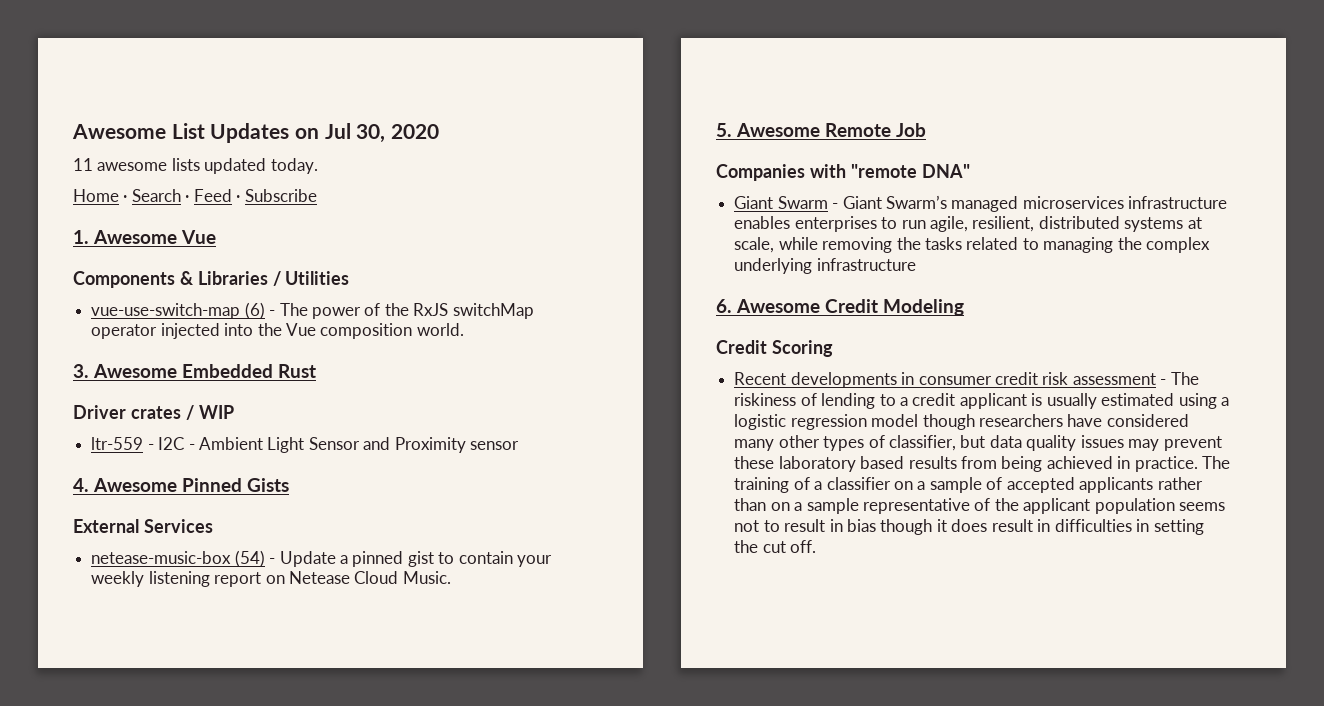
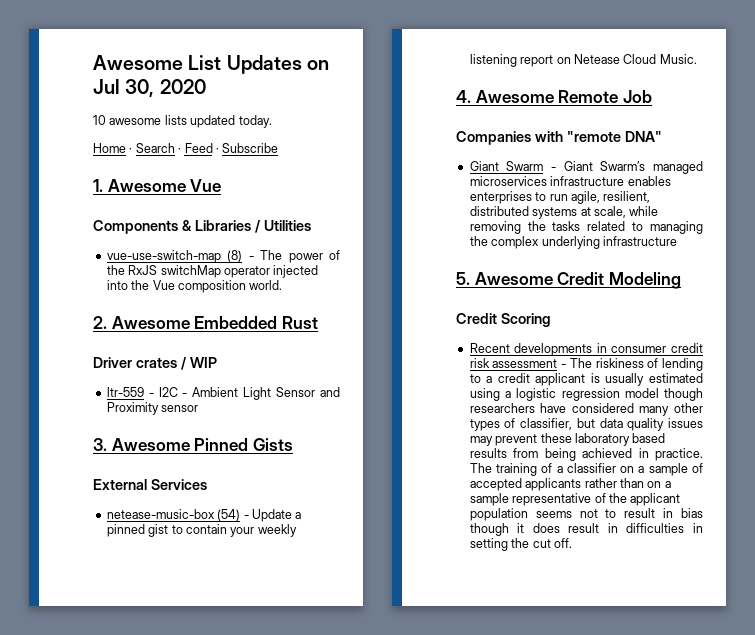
- 11 awesome lists updated today.
+ 10 awesome lists updated today.
- vue-use-switch-map (6) - The power of the RxJS switchMap operator injected into the Vue composition world.
+ vue-use-switch-map (8) - The power of the RxJS switchMap operator injected into the Vue composition world.
- 3. Awesome Embedded Rust
+ 2. Awesome Embedded Rust
- 4. Awesome Pinned Gists
+ 3. Awesome Pinned Gists
- 5. Awesome Remote Job
+ 4. Awesome Remote Job
- 6. Awesome Credit Modeling
+ 5. Awesome Credit Modeling

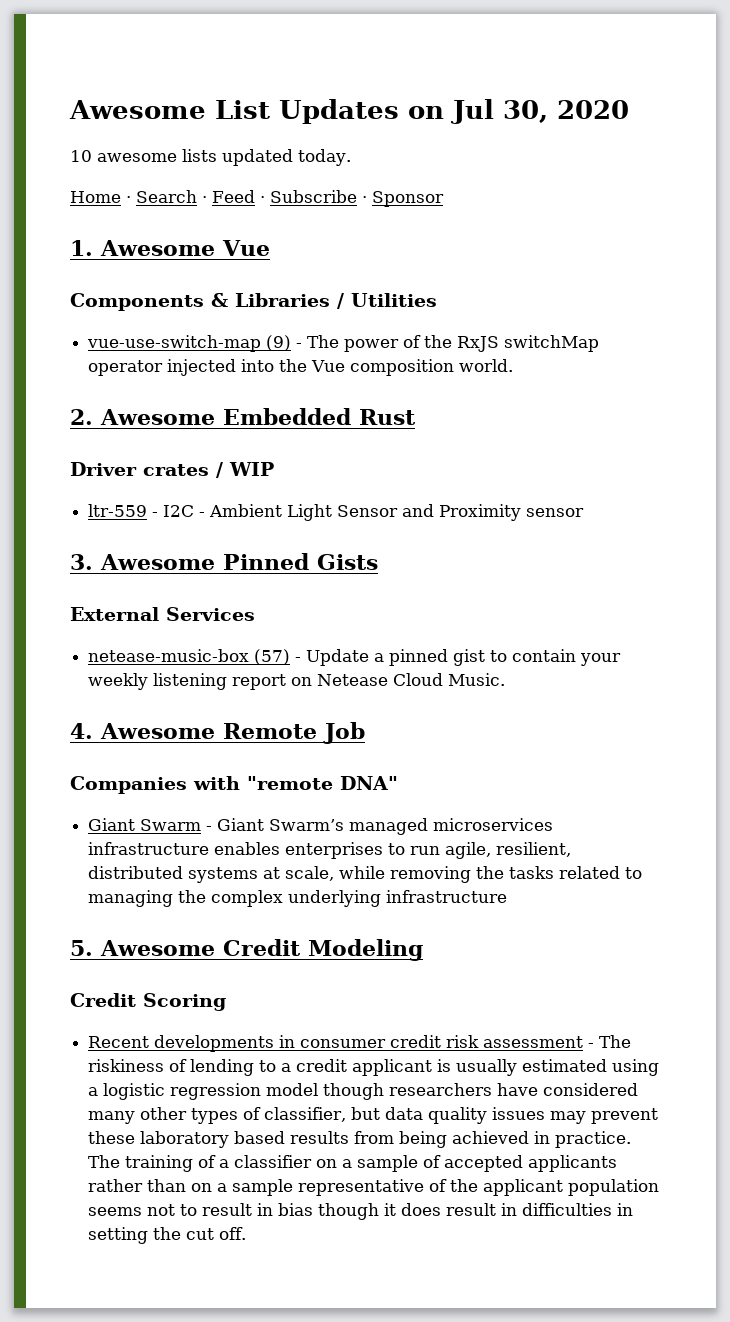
- Home · Search · Feed · Subscribe
+ Home · Search · Feed · Subscribe · Sponsor
- vue-use-switch-map (8) - The power of the RxJS switchMap operator injected into the Vue composition world.
+ vue-use-switch-map (9) - The power of the RxJS switchMap operator injected into the Vue composition world.
- netease-music-box (54) - Update a pinned gist to contain your weekly listening report on Netease Cloud Music.
+ netease-music-box (57) - Update a pinned gist to contain your weekly listening report on Netease Cloud Music.

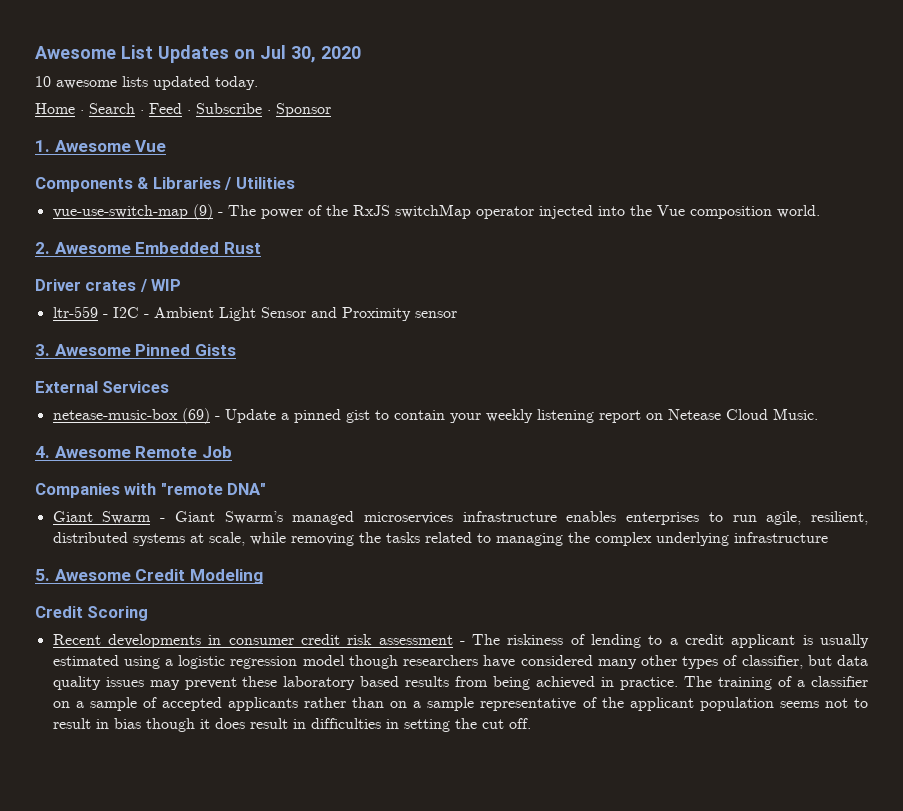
- netease-music-box (57) - Update a pinned gist to contain your weekly listening report on Netease Cloud Music.
+ netease-music-box (69) - Update a pinned gist to contain your weekly listening report on Netease Cloud Music.

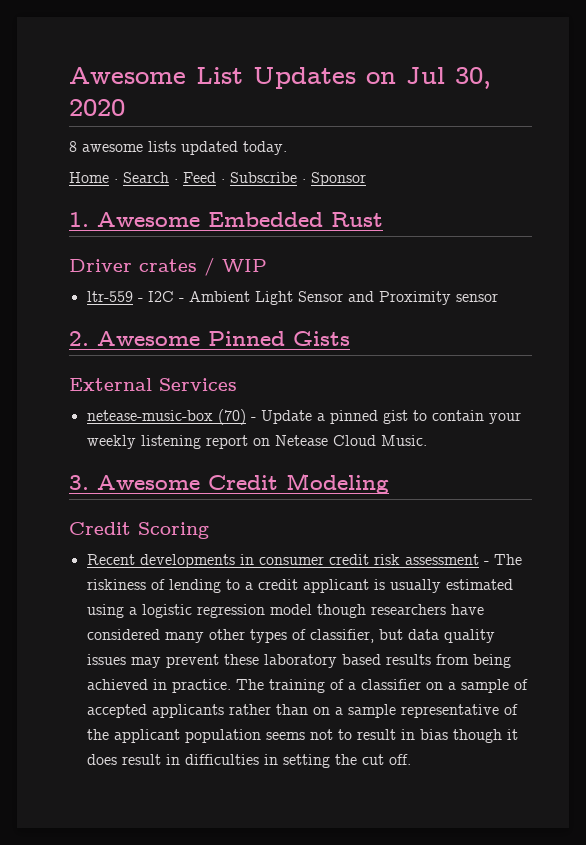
- 10 awesome lists updated today.
+ 8 awesome lists updated today.
- 1. Awesome Vue
- Components & Libraries / Utilities
- vue-use-switch-map (9) - The power of the RxJS switchMap operator injected into the Vue composition world.
- 2. Awesome Embedded Rust
+ 1. Awesome Embedded Rust
- 3. Awesome Pinned Gists
+ 2. Awesome Pinned Gists
- netease-music-box (69) - Update a pinned gist to contain your weekly listening report on Netease Cloud Music.
+ netease-music-box (70) - Update a pinned gist to contain your weekly listening report on Netease Cloud Music.
- 4. Awesome Remote Job
- Companies with "remote DNA"
- Giant Swarm - Giant Swarm’s managed microservices infrastructure enables enterprises to run agile, resilient, distributed systems at scale, while removing the tasks related to managing the complex underlying infrastructure
- 5. Awesome Credit Modeling
+ 3. Awesome Credit Modeling

